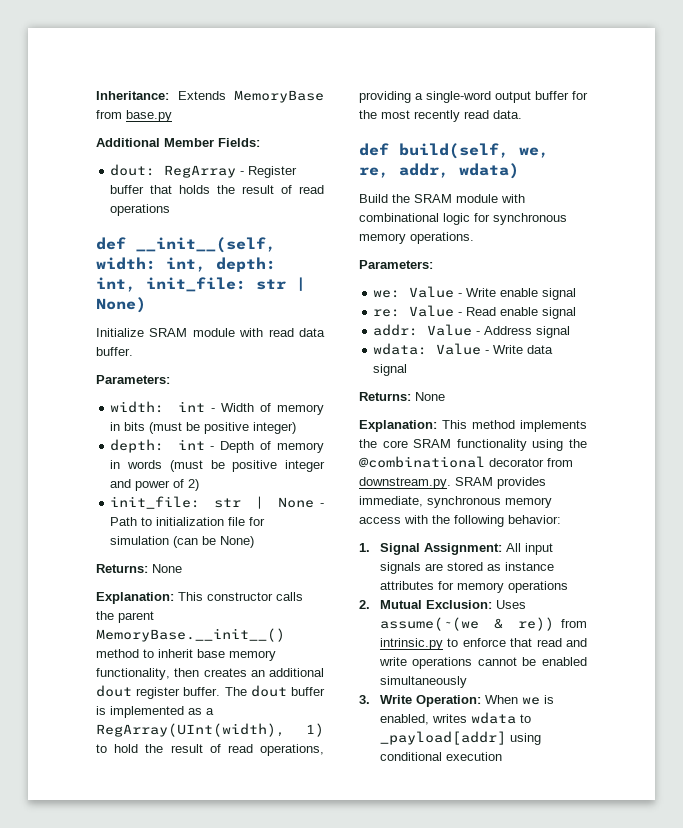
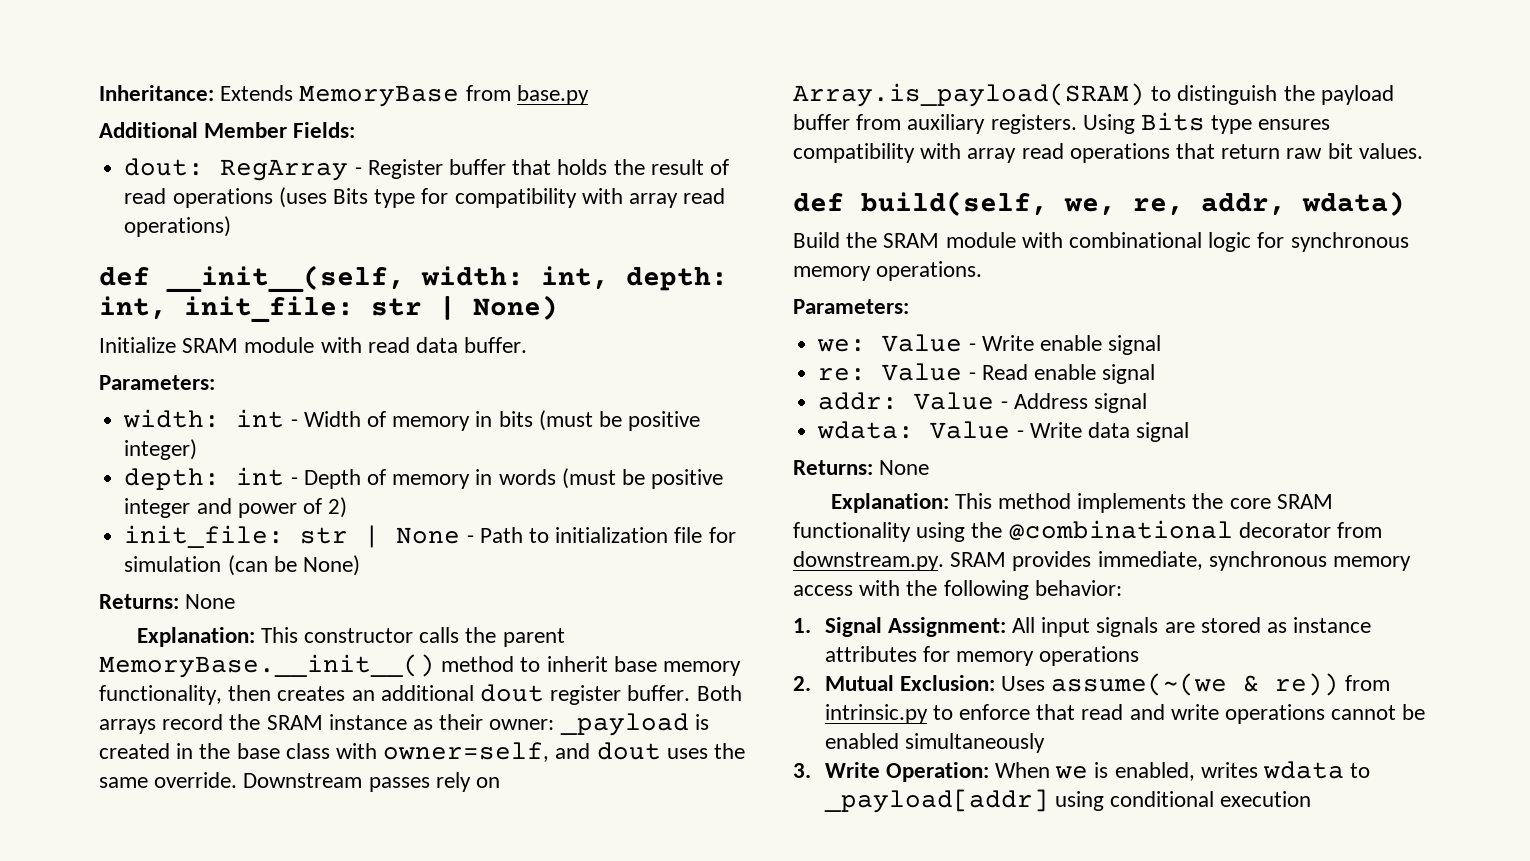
- dout: RegArray - Register buffer that holds the result of read operations
+ dout: RegArray - Register buffer that holds the result of read operations (uses Bits type for compatibility with array read operations)
- The dout buffer is implemented as a RegArray(UInt(width), 1) to hold the result of read operations, providing a single-word output buffer for the most recently read data.
+ Both arrays record the SRAM instance as their owner: _payload is created in the base class with owner=self, and dout uses the same override. Downstream passes rely on Array.is_payload(SRAM) to distinguish the payload buffer from auxiliary registers. Using Bits type ensures compatibility with array read operations that return raw bit values.

